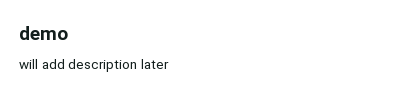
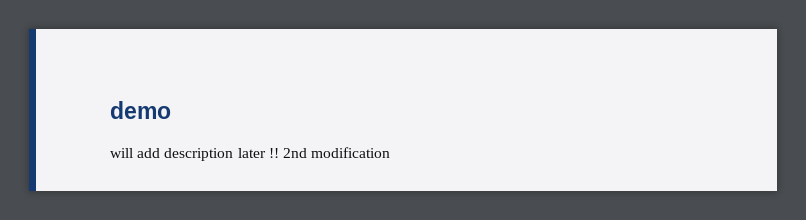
- will add description later
+ will add description later !! 2nd modification

